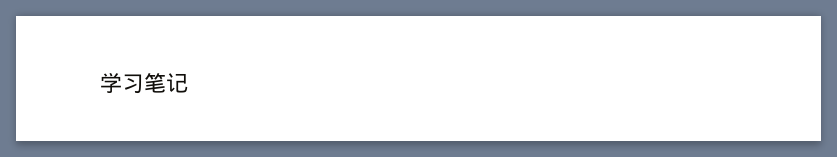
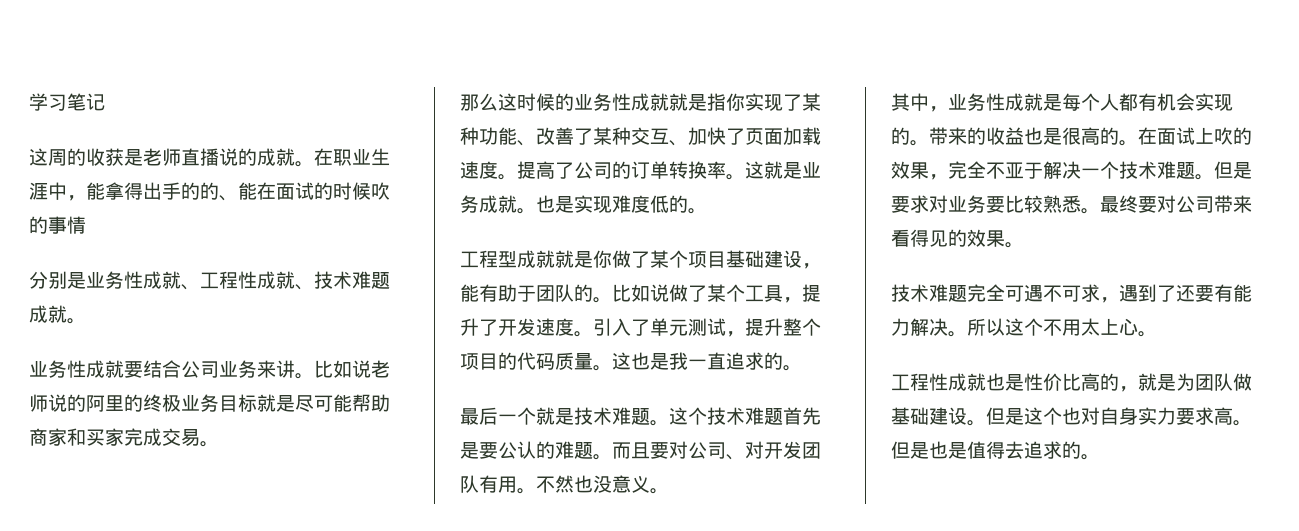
+ 这周的收获是老师直播说的成就。在职业生涯中，能拿得出手的的、能在面试的时候吹的事情
+ 分别是业务性成就、工程性成就、技术难题成就。
+ 业务性成就要结合公司业务来讲。比如说老师说的阿里的终极业务目标就是尽可能帮助商家和买家完成交易。
+ 那么这时候的业务性成就就是指你实现了某种功能、改善了某种交互、加快了页面加载速度。提高了公司的订单转换率。这就是业务成就。也是实现难度低的。
+ 工程型成就就是你做了某个项目基础建设，能有助于团队的。比如说做了某个工具，提升了开发速度。引入了单元测试，提升整个项目的代码质量。这也是我一直追求的。
+ 最后一个就是技术难题。这个技术难题首先是要公认的难题。而且要对公司、对开发团队有用。不然也没意义。
+ 其中，业务性成就是每个人都有机会实现的。带来的收益也是很高的。在面试上吹的效果，完全不亚于解决一个技术难题。但是要求对业务要比较熟悉。最终要对公司带来看得见的效果。
+ 技术难题完全可遇不可求，遇到了还要有能力解决。所以这个不用太上心。
+ 工程性成就也是性价比高的，就是为团队做基础建设。但是这个也对自身实力要求高。但是也是值得去追求的。

